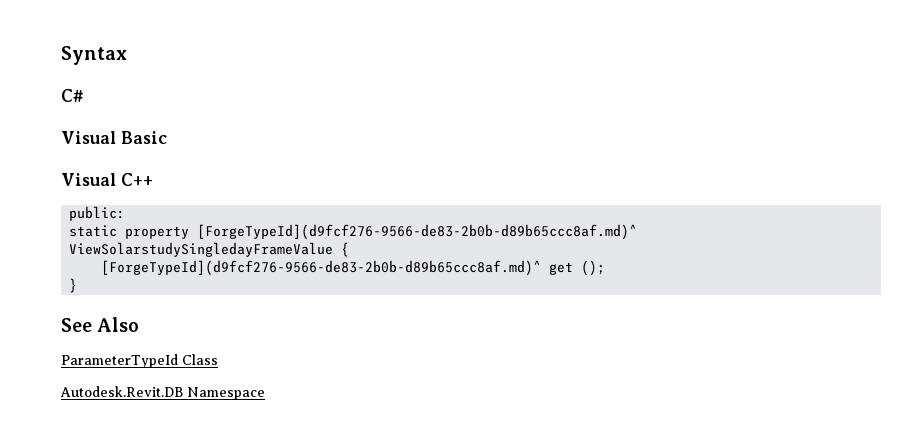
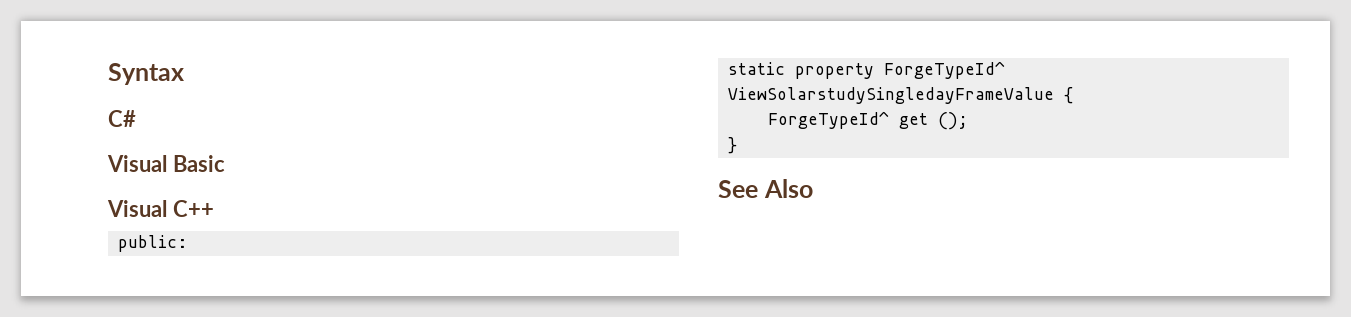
- static property [ForgeTypeId](d9fcf276-9566-de83-2b0b-d89b65ccc8af.md)^ ViewSolarstudySingledayFrameValue {
+ static property ForgeTypeId^ ViewSolarstudySingledayFrameValue {
- [ForgeTypeId](d9fcf276-9566-de83-2b0b-d89b65ccc8af.md)^ get ();
+ ForgeTypeId^ get ();
- ParameterTypeId Class
- Autodesk.Revit.DB Namespace

